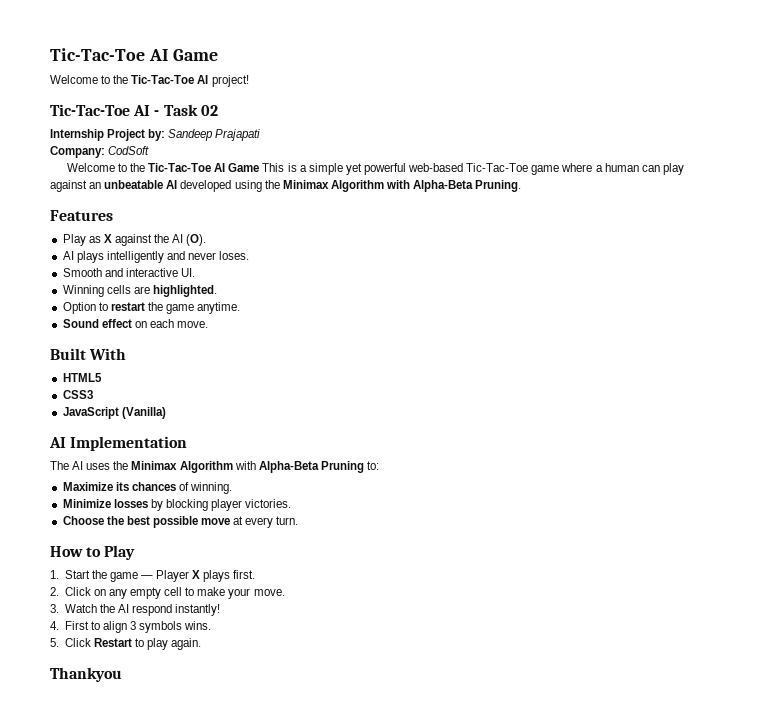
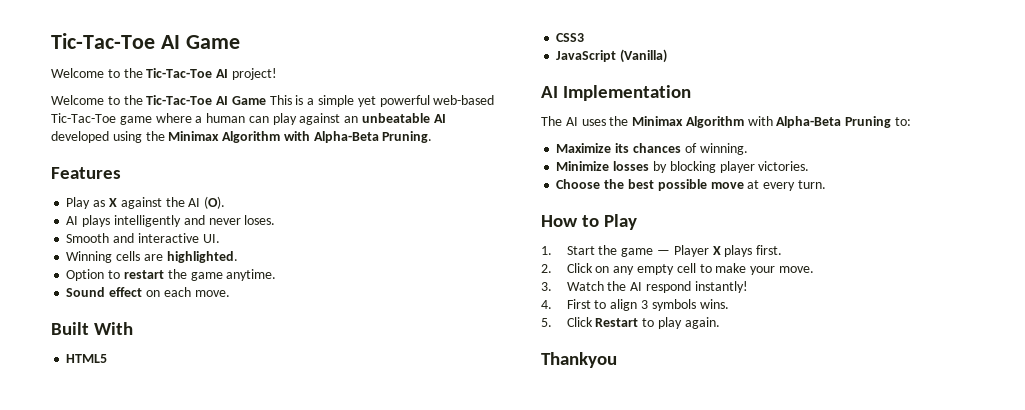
- Tic-Tac-Toe AI - Task 02
- Internship Project by: Sandeep Prajapati
- Company: CodSoft

